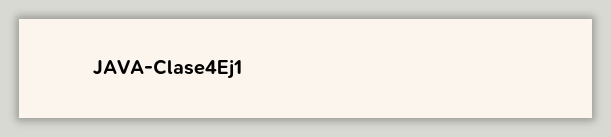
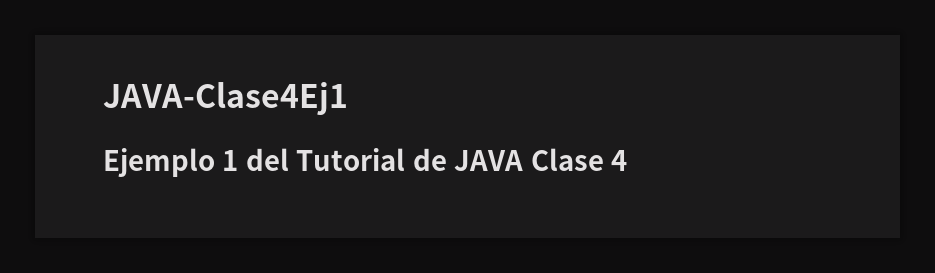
+ Ejemplo 1 del Tutorial de JAVA Clase 4

